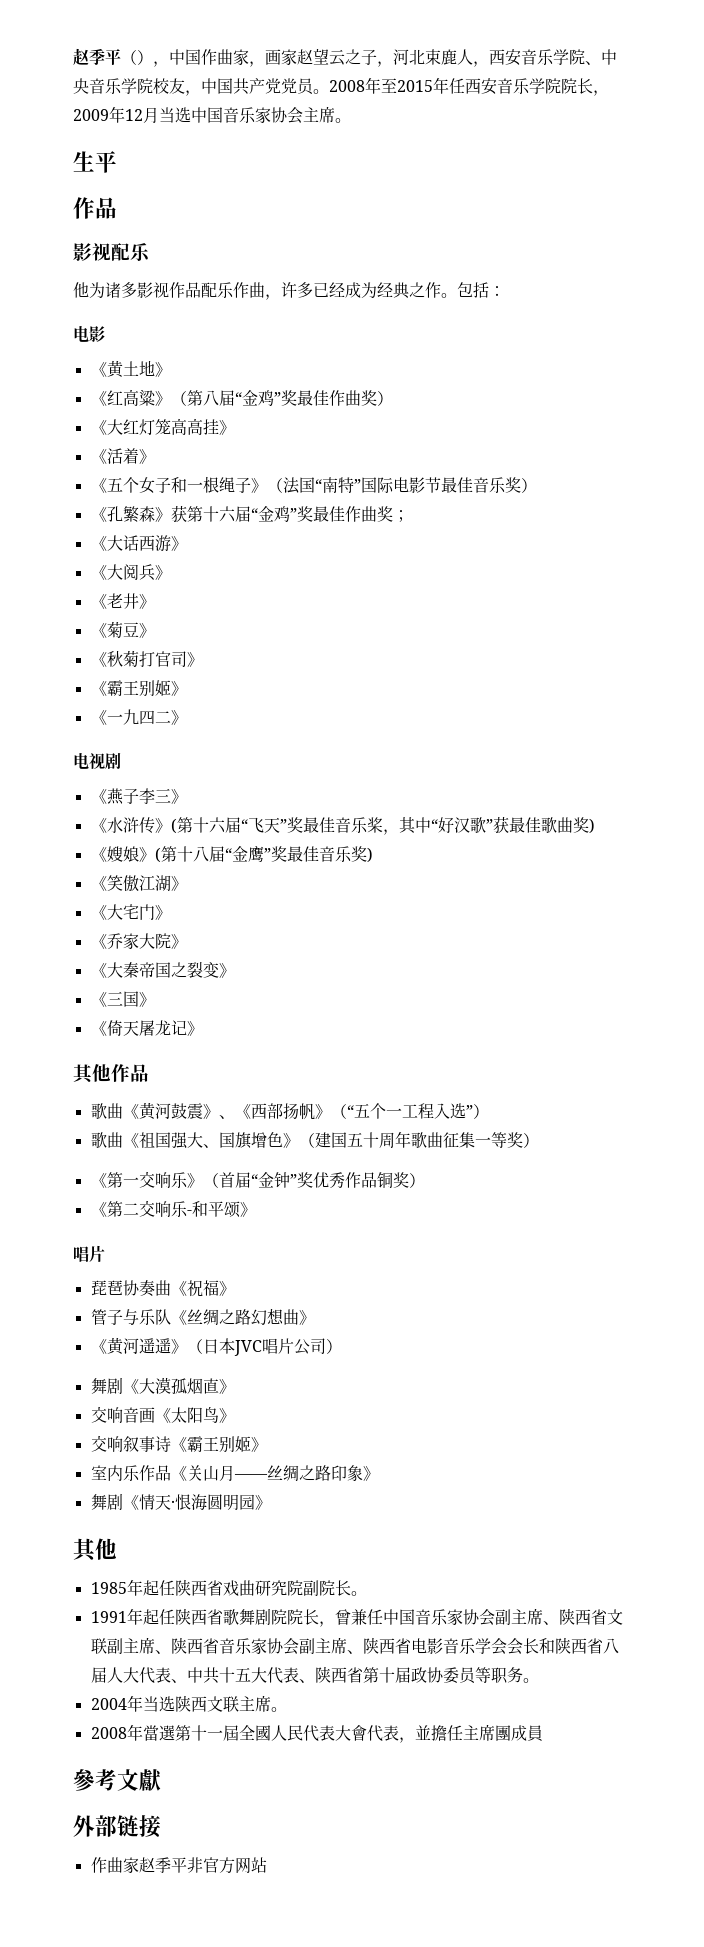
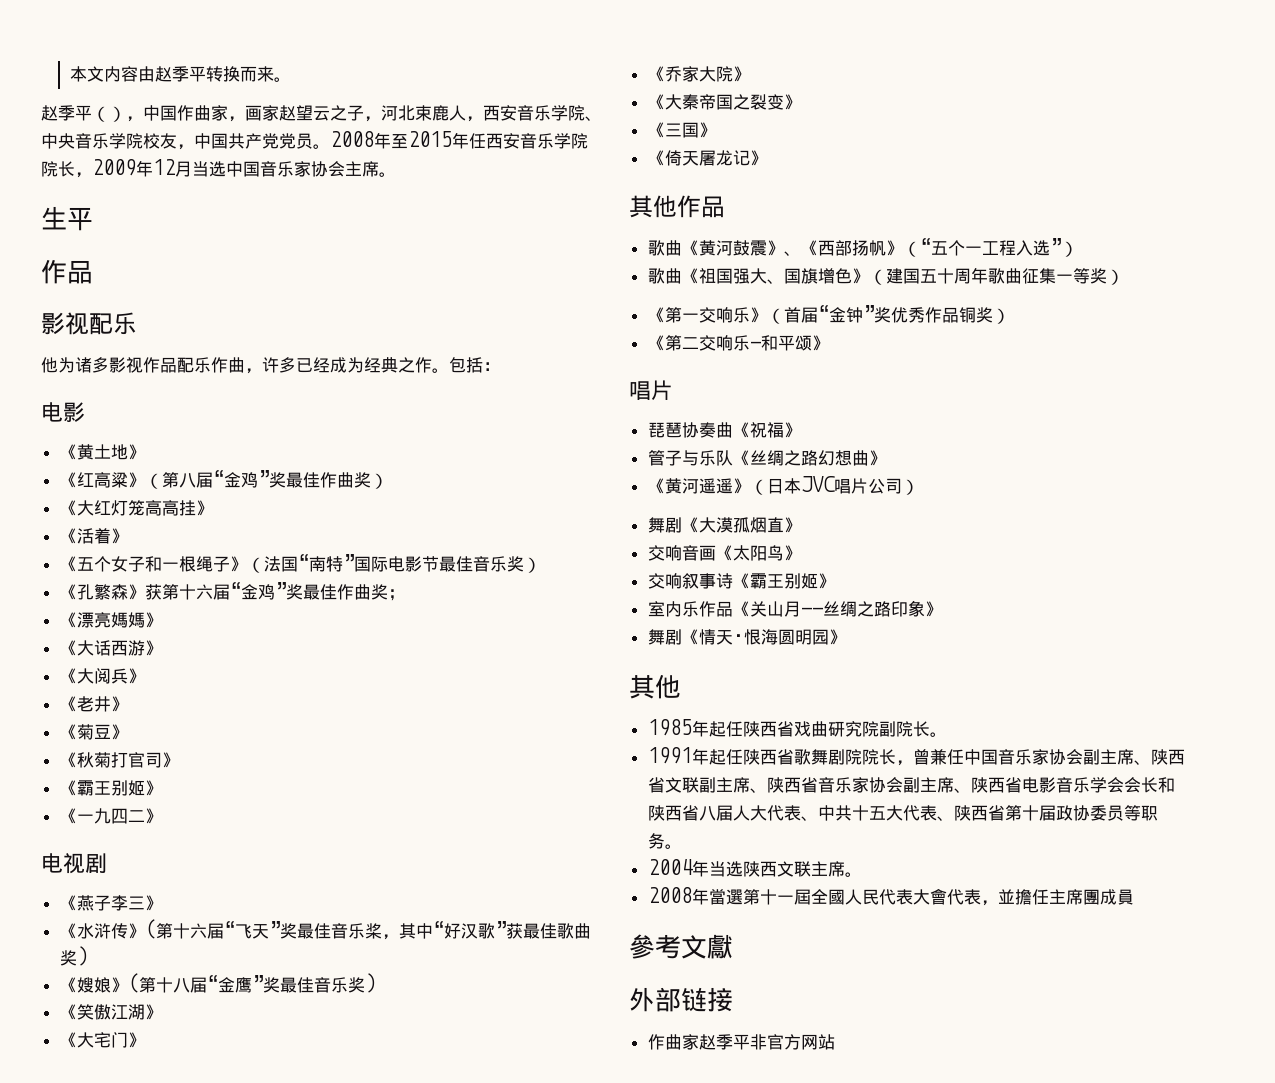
+ 本文内容由赵季平转换而来。
+ 《漂亮媽媽》

